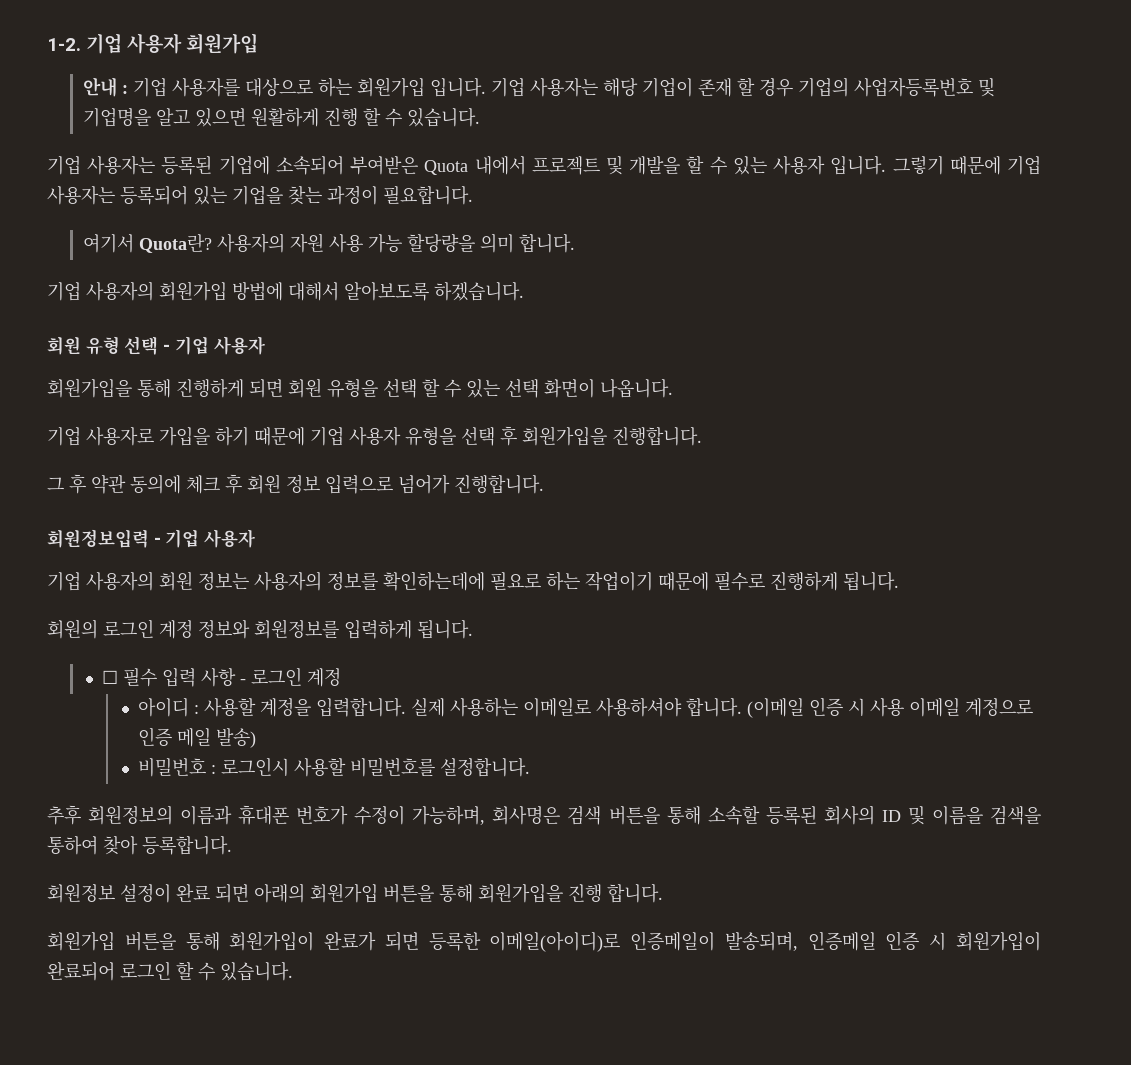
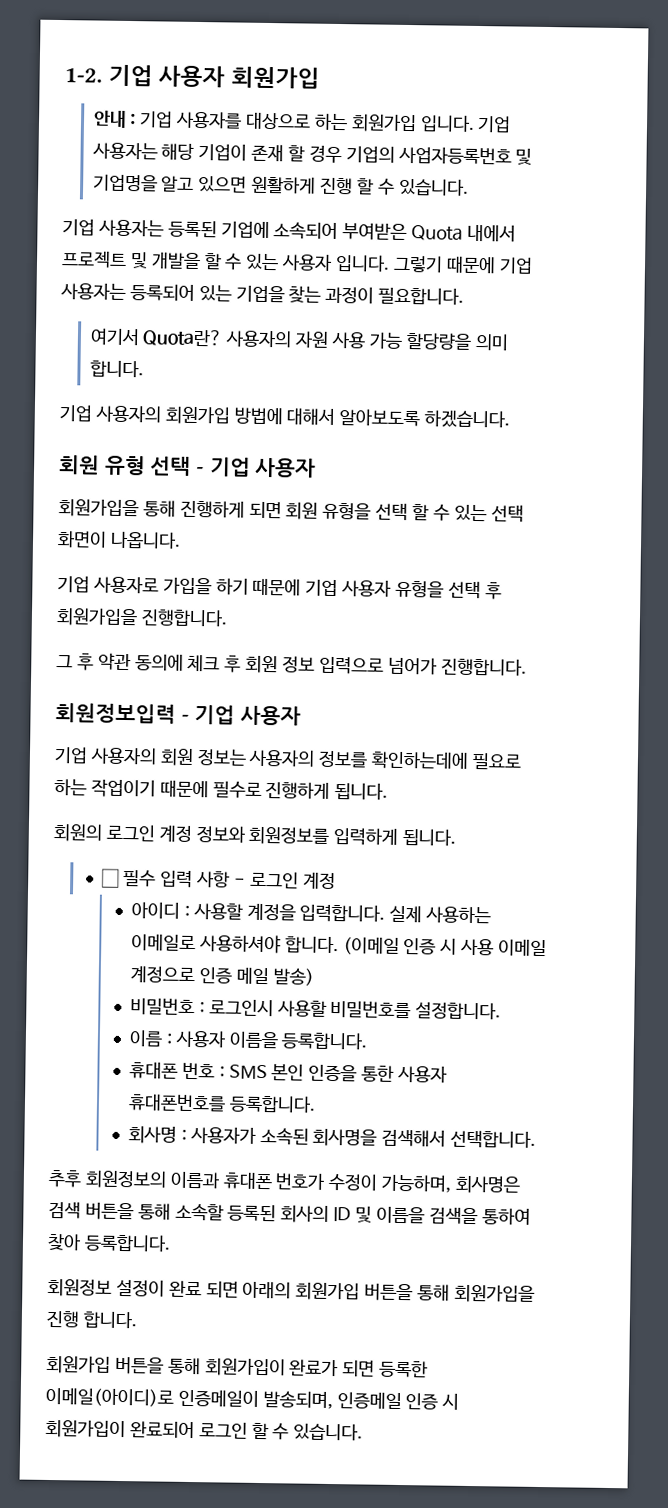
+ 이름 : 사용자 이름을 등록합니다.
+ 휴대폰 번호 : SMS 본인 인증을 통한 사용자 휴대폰번호를 등록합니다.
+ 회사명 : 사용자가 소속된 회사명을 검색해서 선택합니다.

